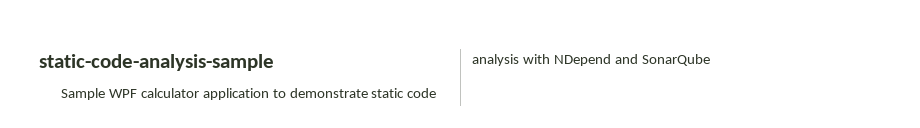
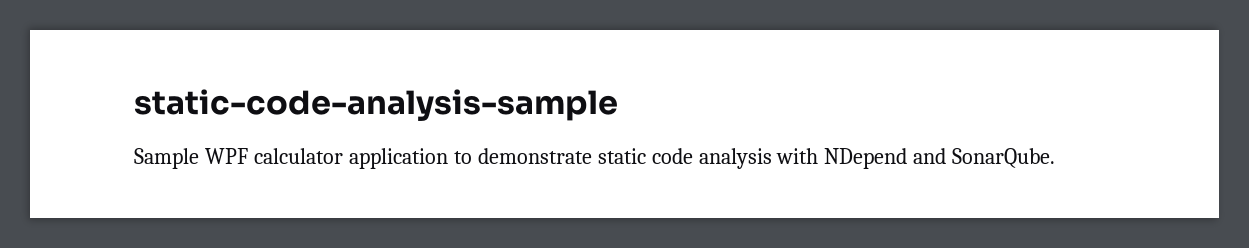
- Sample WPF calculator application to demonstrate static code analysis with NDepend and SonarQube
+ Sample WPF calculator application to demonstrate static code analysis with NDepend and SonarQube.

